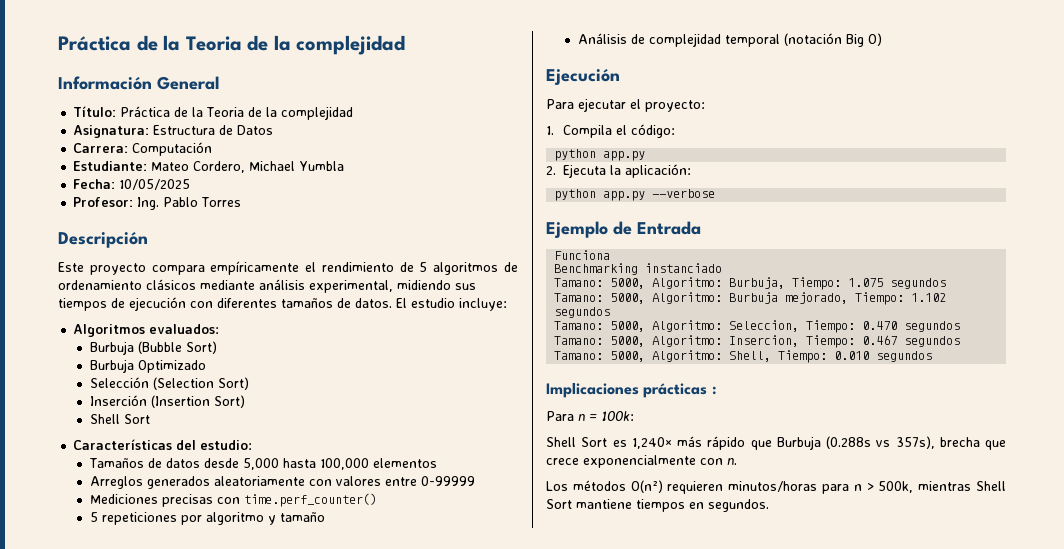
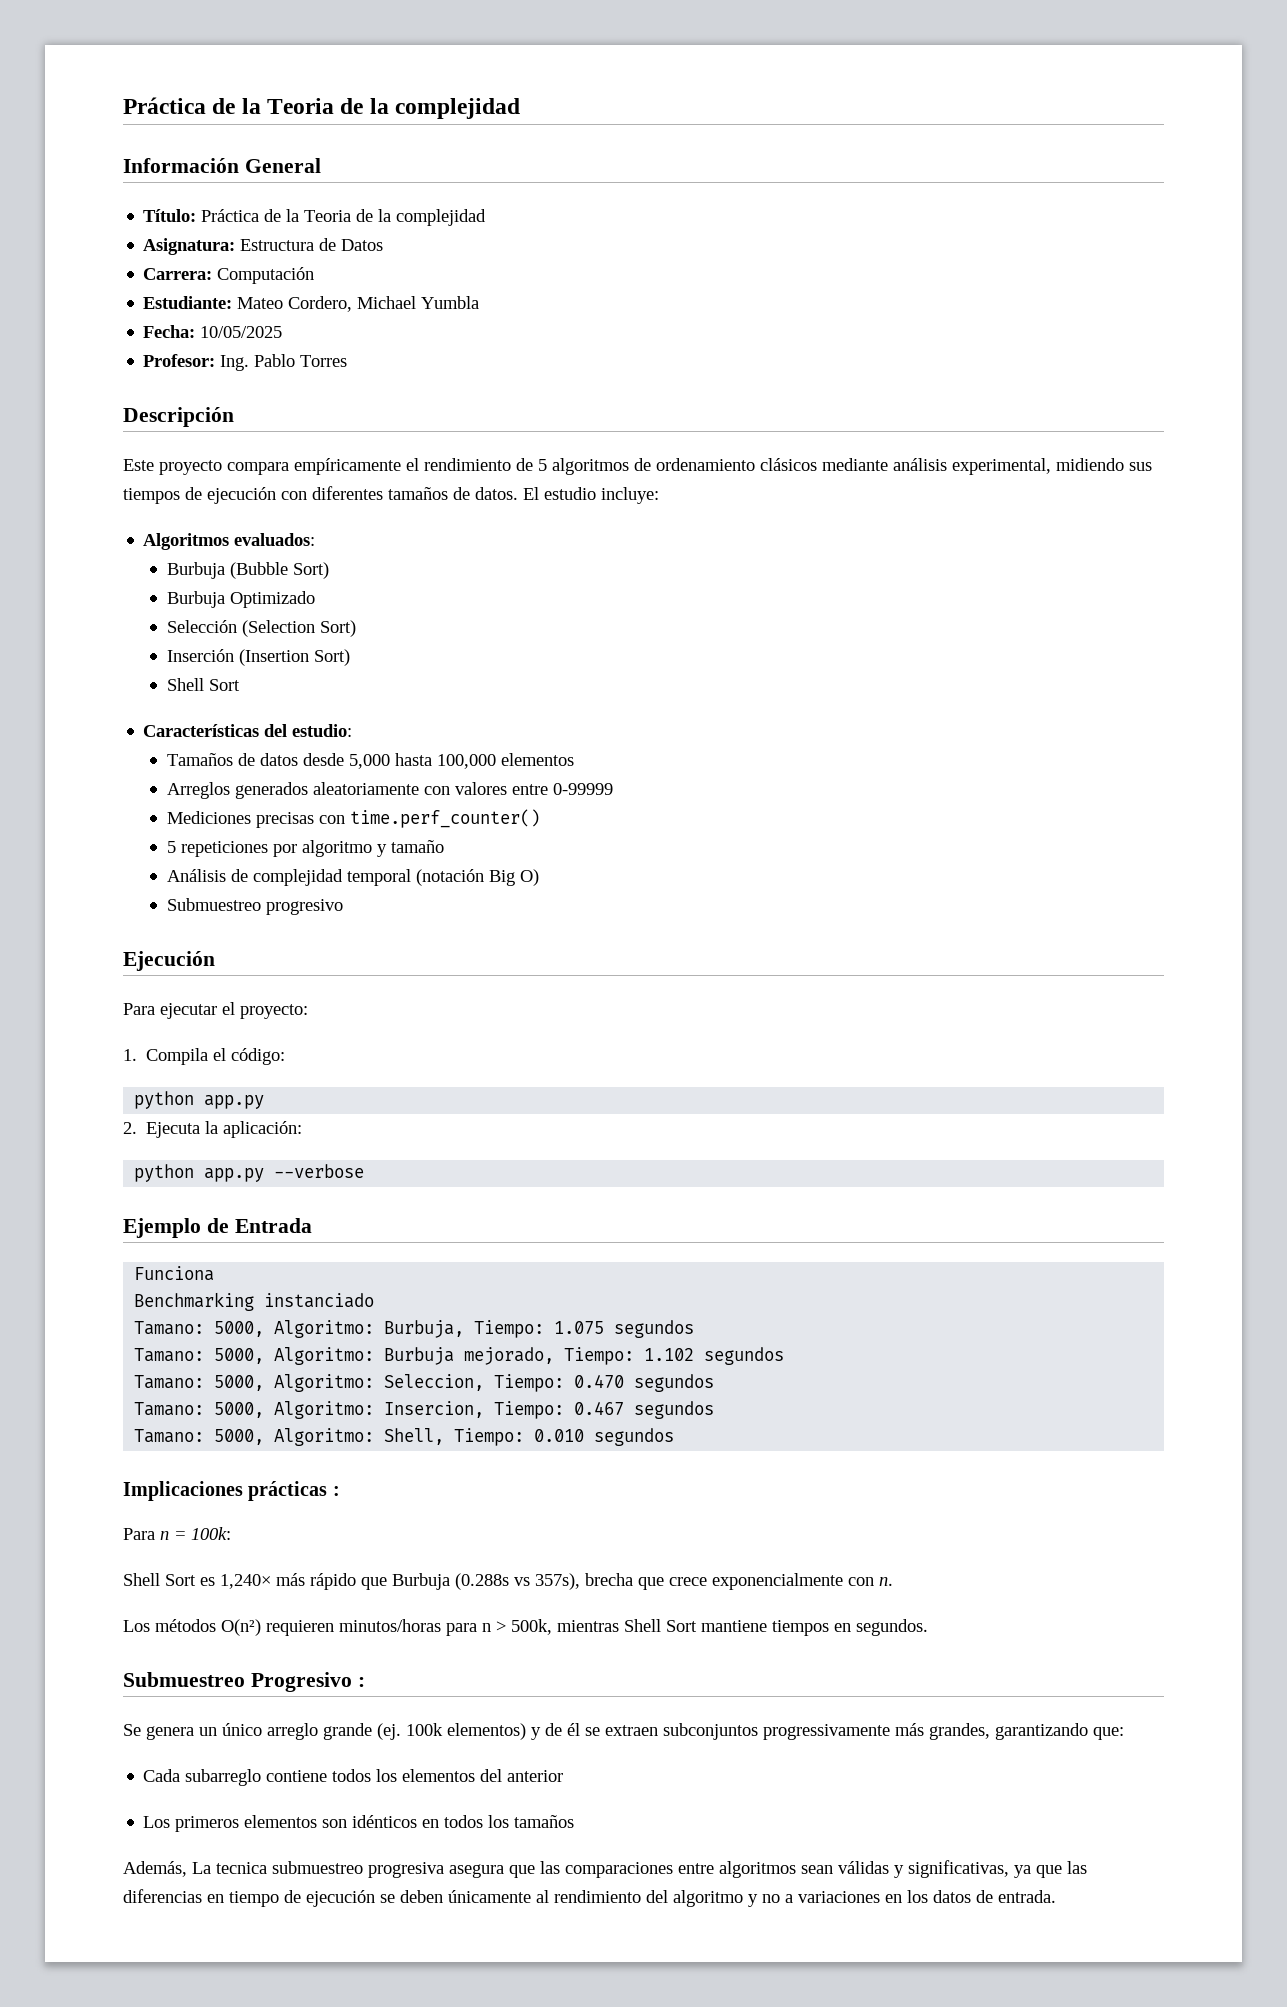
+ Submuestreo progresivo
+ Submuestreo Progresivo :
+ Se genera un único arreglo grande (ej. 100k elementos) y de él se extraen subconjuntos progressivamente más grandes, garantizando que:
+ Cada subarreglo contiene todos los elementos del anterior
+ Los primeros elementos son idénticos en todos los tamaños
+ Además, La tecnica submuestreo progresiva asegura que las comparaciones entre algoritmos sean válidas y significativas, ya que las diferencias en tiempo de ejecución se deben únicamente al rendimiento del algoritmo y no a variaciones en los datos de entrada.

